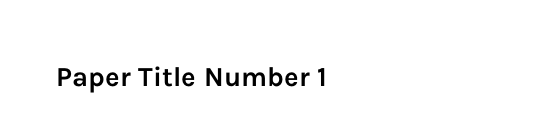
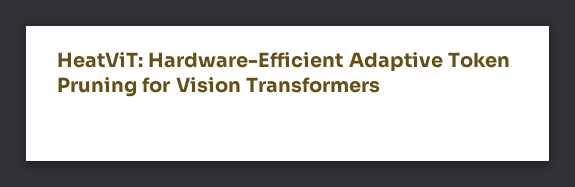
- Paper Title Number 1
+ HeatViT: Hardware-Efficient Adaptive Token Pruning for Vision Transformers

